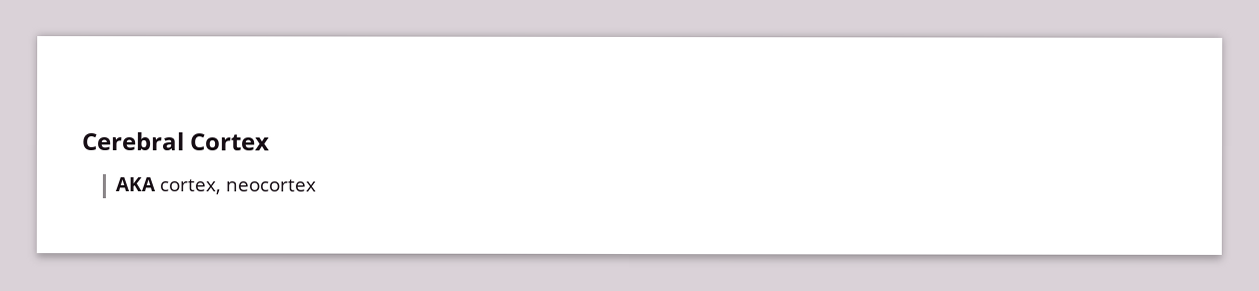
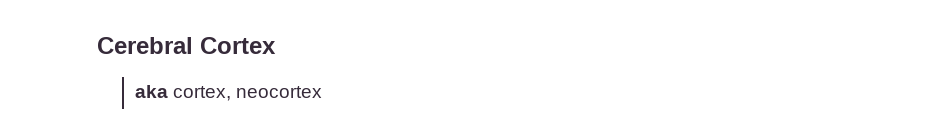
- AKA cortex, neocortex
+ aka cortex, neocortex

